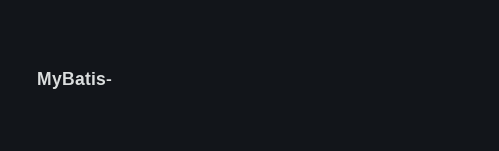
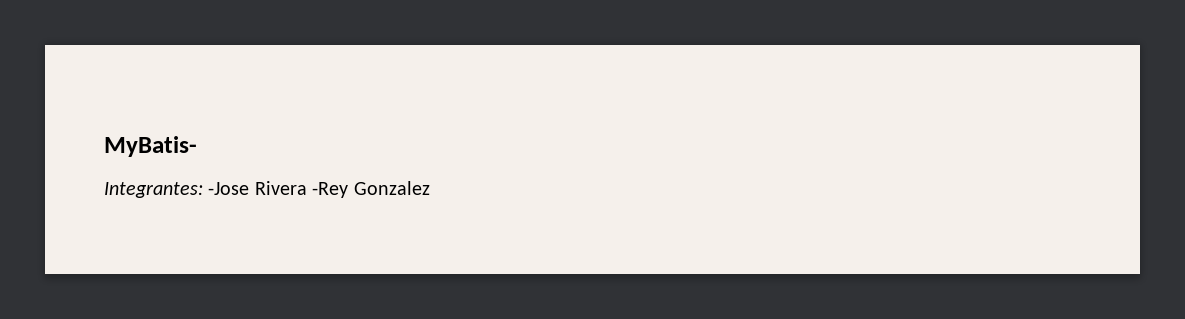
+ Integrantes: -Jose Rivera -Rey Gonzalez

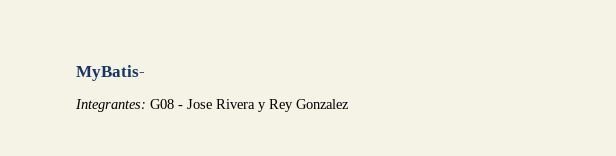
- Integrantes: -Jose Rivera -Rey Gonzalez
+ Integrantes: G08 - Jose Rivera y Rey Gonzalez

